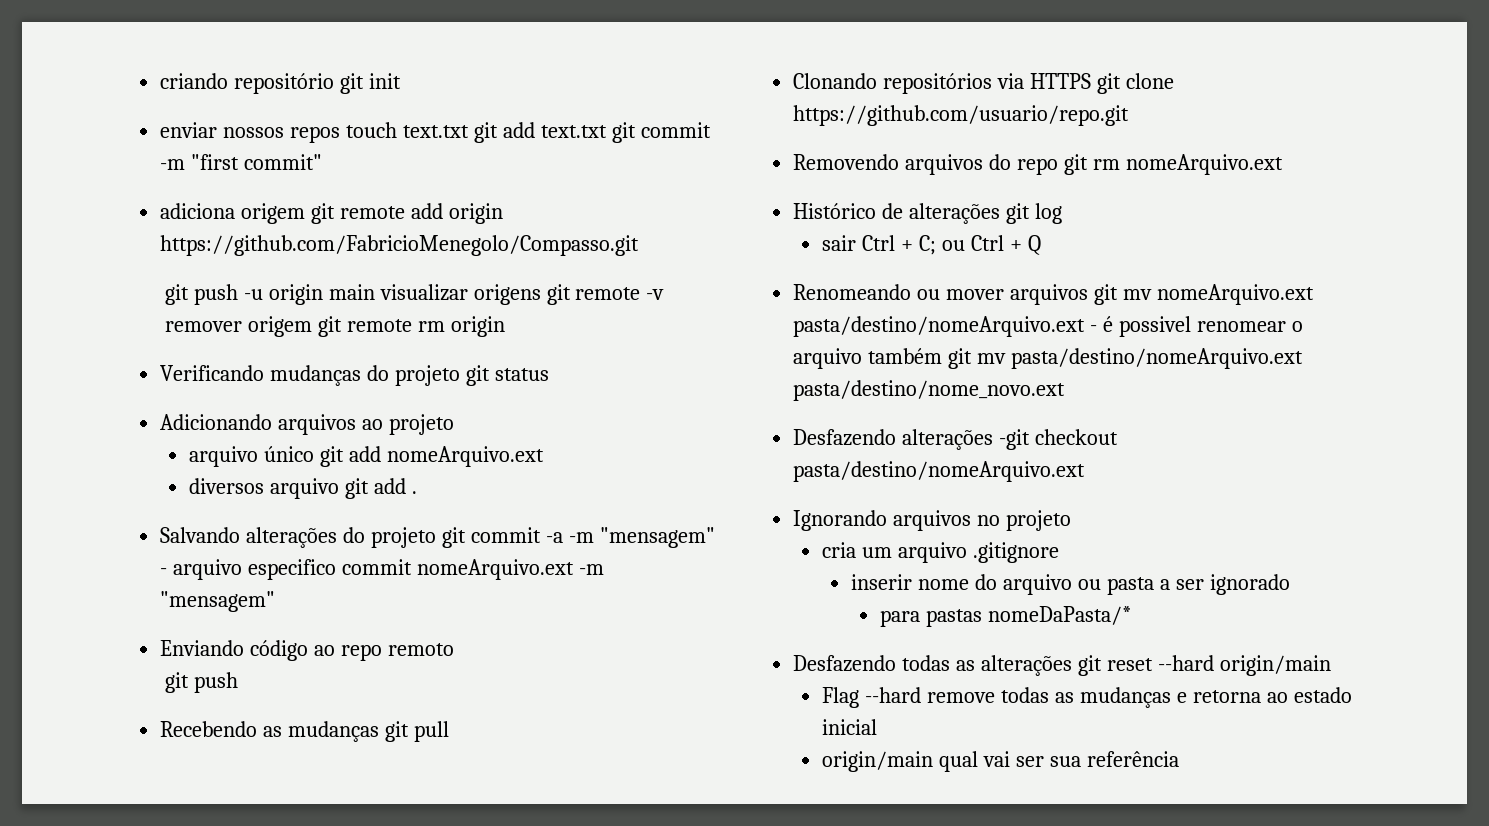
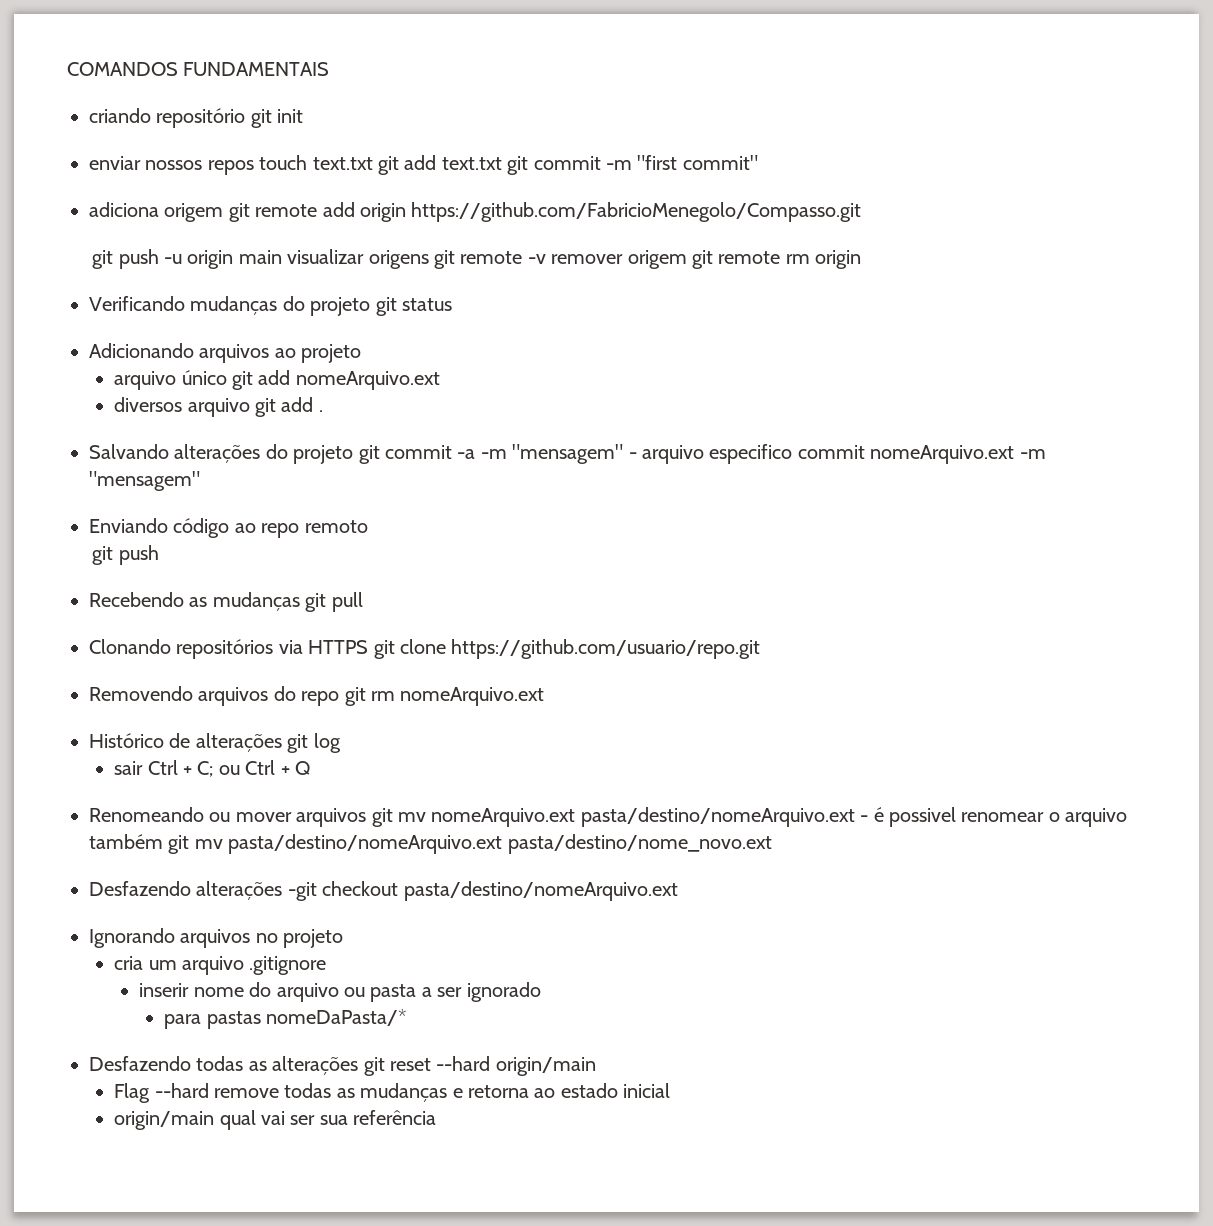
+ COMANDOS FUNDAMENTAIS

